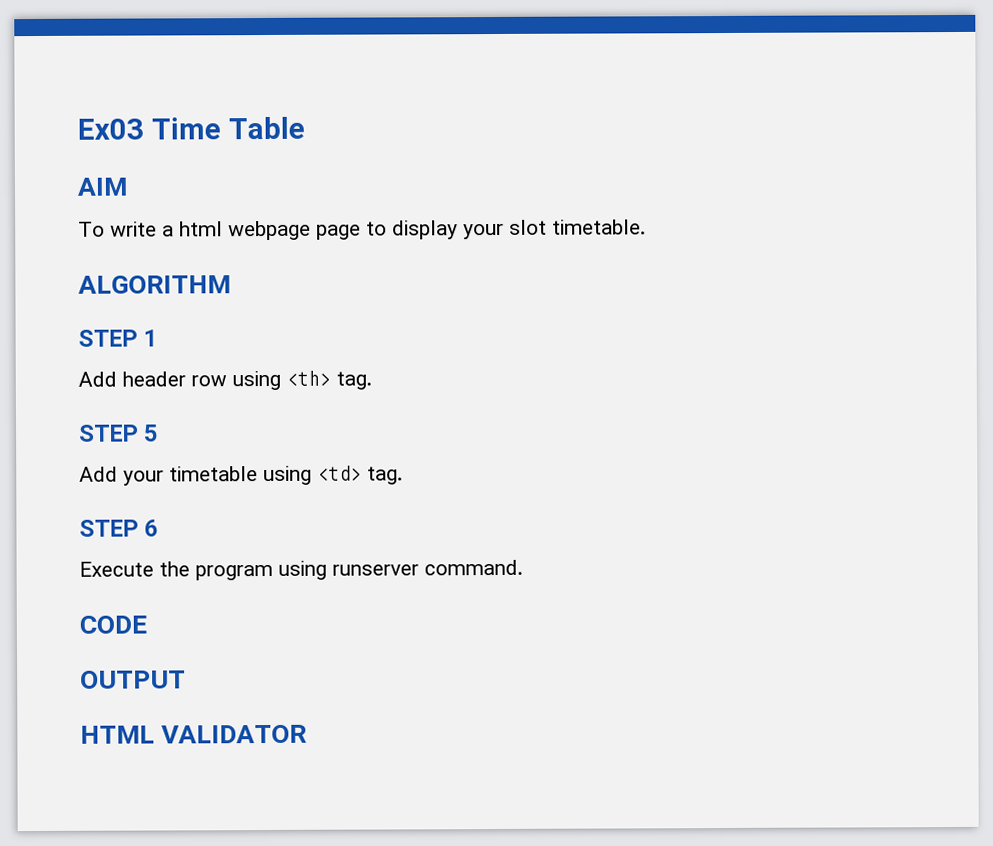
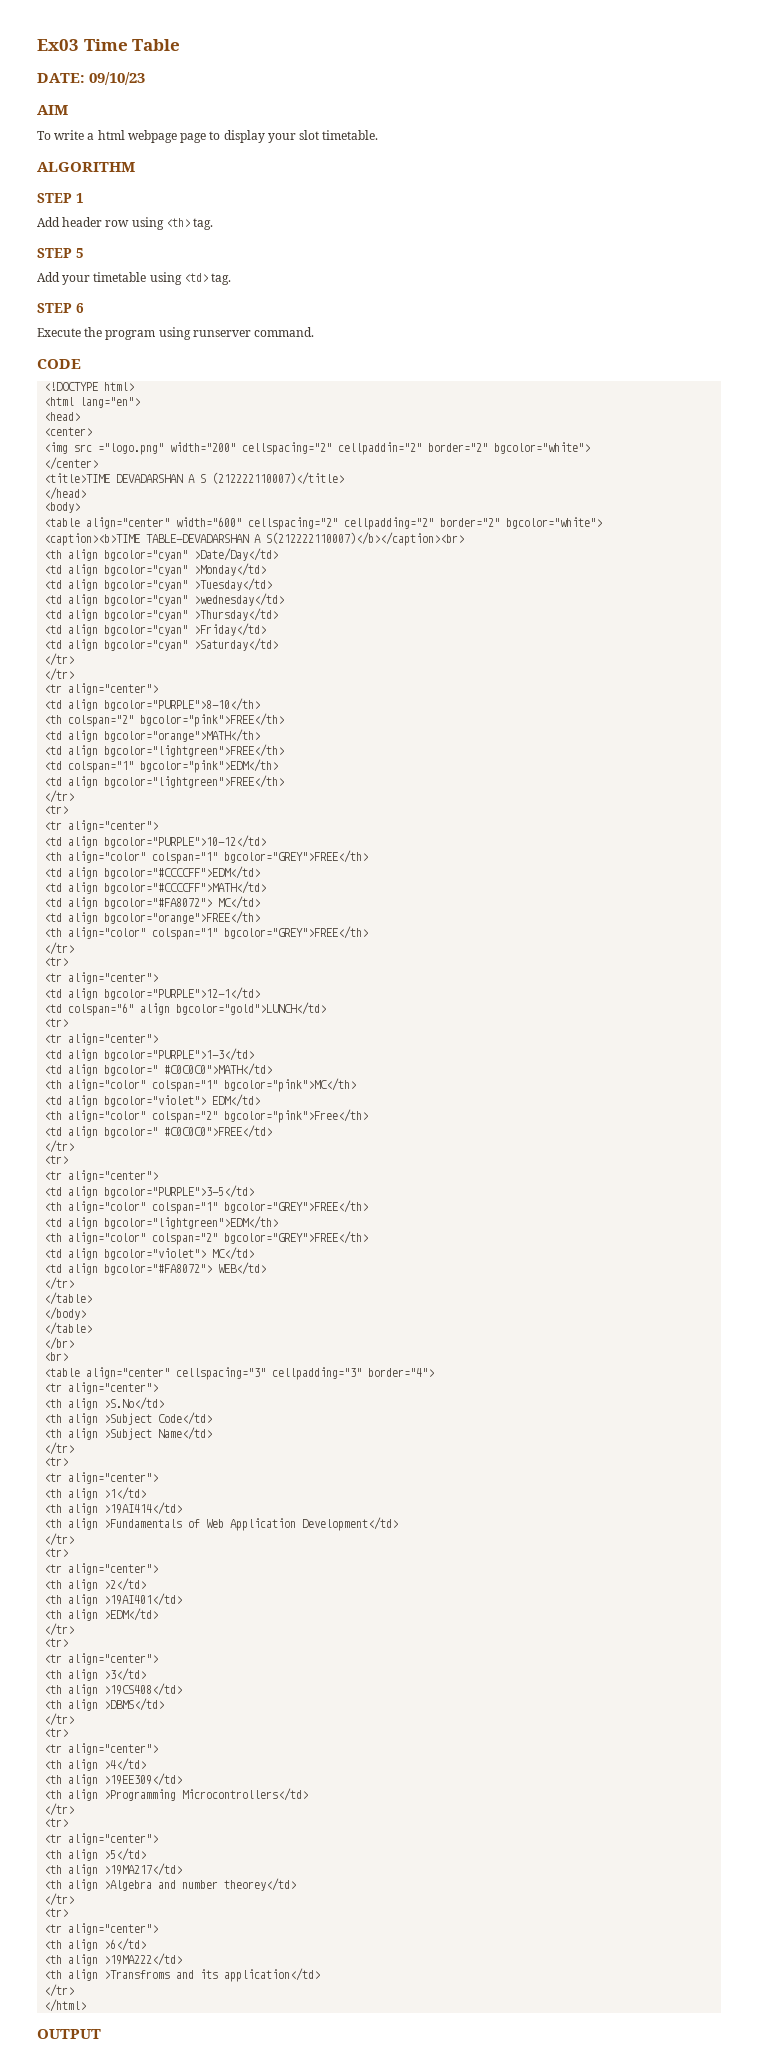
+ DATE: 09/10/23
+ <!DOCTYPE html>
+ <html lang="en">
+ <head>
+ <center>
+ <img src ="logo.png" width="200" cellspacing="2" cellpaddin="2" border="2" bgcolor="white">
+ </center>
+ <title>TIME DEVADARSHAN A S (212222110007)</title>
+ </head>
+ <body>
+ <table align="center" width="600" cellspacing="2" cellpadding="2" border="2" bgcolor="white">
+ <caption><b>TIME TABLE-DEVADARSHAN A S(212222110007)</b></caption><br>
+ <th align bgcolor="cyan" >Date/Day</td>
+ <td align bgcolor="cyan" >Monday</td>
+ <td align bgcolor="cyan" >Tuesday</td>
+ <td align bgcolor="cyan" >wednesday</td>
+ <td align bgcolor="cyan" >Thursday</td>
+ <td align bgcolor="cyan" >Friday</td>
+ <td align bgcolor="cyan" >Saturday</td>
+ </tr>
+ </tr>
+ <tr align="center">
+ <td align bgcolor="PURPLE">8-10</th>
+ <th colspan="2" bgcolor="pink">FREE</th>
+ <td align bgcolor="orange">MATH</th>
+ <td align bgcolor="lightgreen">FREE</th>
+ <td colspan="1" bgcolor="pink">EDM</th>
+ <td align bgcolor="lightgreen">FREE</th>
+ </tr>
+ <tr>
+ <tr align="center">
+ <td align bgcolor="PURPLE">10-12</td>
+ <th align="color" colspan="1" bgcolor="GREY">FREE</th>
+ <td align bgcolor="#CCCCFF">EDM</td>
+ <td align bgcolor="#CCCCFF">MATH</td>
+ <td align bgcolor="#FA8072"> MC</td>
+ <td align bgcolor="orange">FREE</th>
+ <th align="color" colspan="1" bgcolor="GREY">FREE</th>
+ </tr>
+ <tr>
+ <tr align="center">
+ <td align bgcolor="PURPLE">12-1</td>
+ <td colspan="6" align bgcolor="gold">LUNCH</td>
+ <tr>
+ <tr align="center">
+ <td align bgcolor="PURPLE">1-3</td>
+ <td align bgcolor=" #C0C0C0">MATH</td>
+ <th align="color" colspan="1" bgcolor="pink">MC</th>
+ <td align bgcolor="violet"> EDM</td>
+ <th align="color" colspan="2" bgcolor="pink">Free</th>
+ <td align bgcolor=" #C0C0C0">FREE</td>
+ </tr>
+ <tr>
+ <tr align="center">
+ <td align bgcolor="PURPLE">3-5</td>
+ <th align="color" colspan="1" bgcolor="GREY">FREE</th>
+ <td align bgcolor="lightgreen">EDM</th>
+ <th align="color" colspan="2" bgcolor="GREY">FREE</th>
+ <td align bgcolor="violet"> MC</td>
+ <td align bgcolor="#FA8072"> WEB</td>
+ </tr>
+ </table>
+ </body>
+ </table>
+ </br>
+ <br>
+ <table align="center" cellspacing="3" cellpadding="3" border="4">
+ <tr align="center">
+ <th align >S.No</td>
+ <th align >Subject Code</td>
+ <th align >Subject Name</td>
+ </tr>
+ <tr>
+ <tr align="center">
+ <th align >1</td>
+ <th align >19AI414</td>
+ <th align >Fundamentals of Web Application Development</td>
+ </tr>
+ <tr>
+ <tr align="center">
+ <th align >2</td>
+ <th align >19AI401</td>
+ <th align >EDM</td>
+ </tr>
+ <tr>
+ <tr align="center">
+ <th align >3</td>
+ <th align >19CS408</td>
+ <th align >DBMS</td>
+ </tr>
+ <tr>
+ <tr align="center">
+ <th align >4</td>
+ <th align >19EE309</td>
+ <th align >Programming Microcontrollers</td>
+ </tr>
+ <tr>
+ <tr align="center">
+ <th align >5</td>
+ <th align >19MA217</td>
+ <th align >Algebra and number theorey</td>
+ </tr>
+ <tr>
+ <tr align="center">
+ <th align >6</td>
+ <th align >19MA222</td>
+ <th align >Transfroms and its application</td>
+ </tr>
+ </html>
- HTML VALIDATOR

